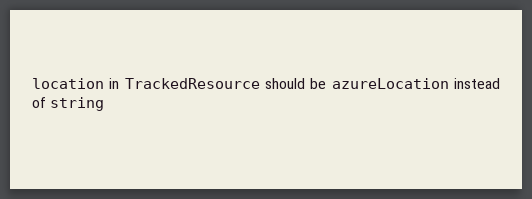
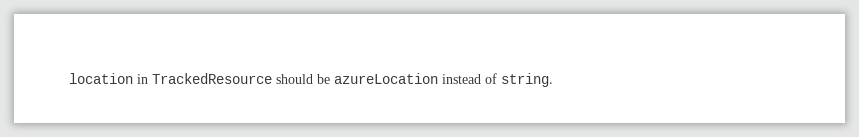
- location in TrackedResource should be azureLocation instead of string
+ location in TrackedResource should be azureLocation instead of string.

